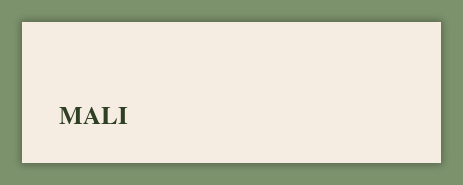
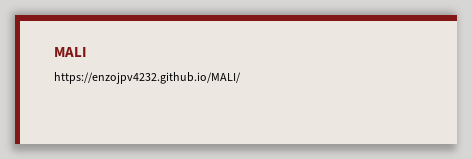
+ https://enzojpv4232.github.io/MALI/

